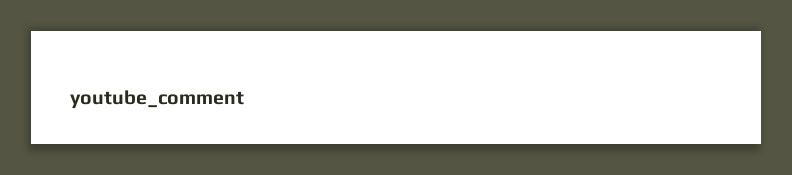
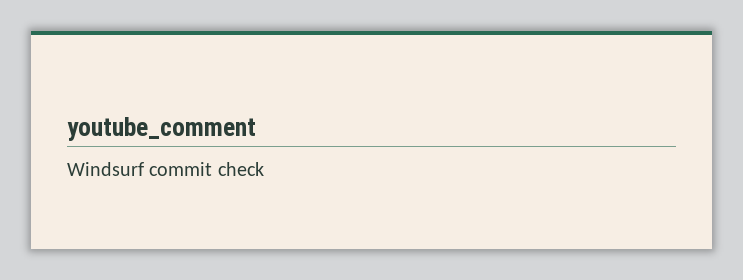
+ Windsurf commit check

